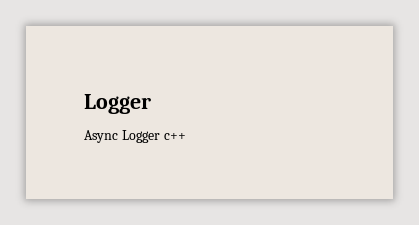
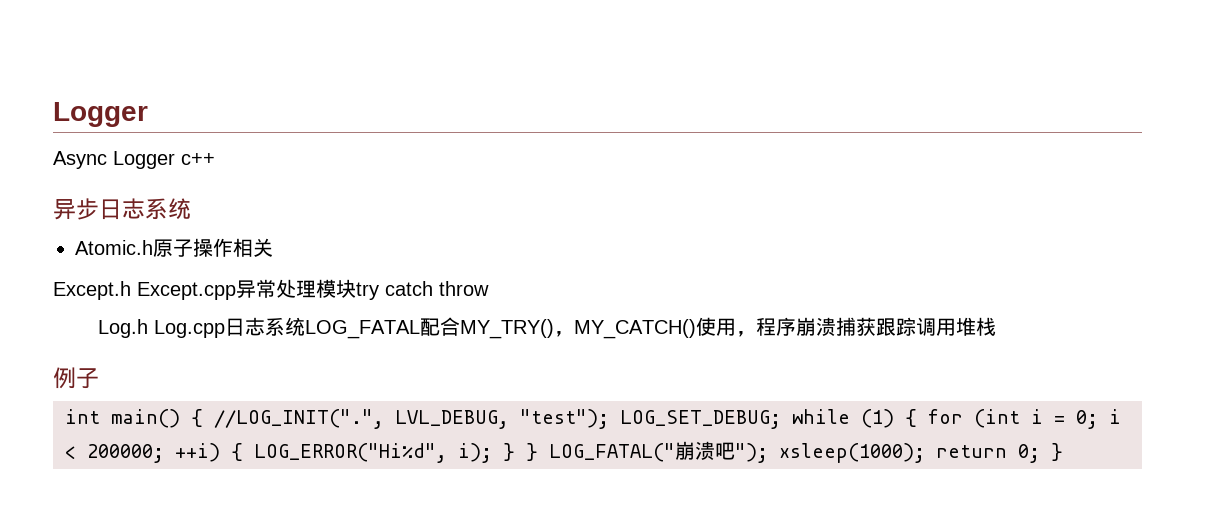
+ 异步日志系统
+ Atomic.h原子操作相关
+ Except.h Except.cpp异常处理模块try catch throw
+ Log.h Log.cpp日志系统LOG_FATAL配合MY_TRY()，MY_CATCH()使用，程序崩溃捕获跟踪调用堆栈
+ 例子
+ int main() { //LOG_INIT(".", LVL_DEBUG, "test"); LOG_SET_DEBUG; while (1) { for (int i = 0; i < 200000; ++i) { LOG_ERROR("Hi%d", i); } } LOG_FATAL("崩溃吧"); xsleep(1000); return 0; }

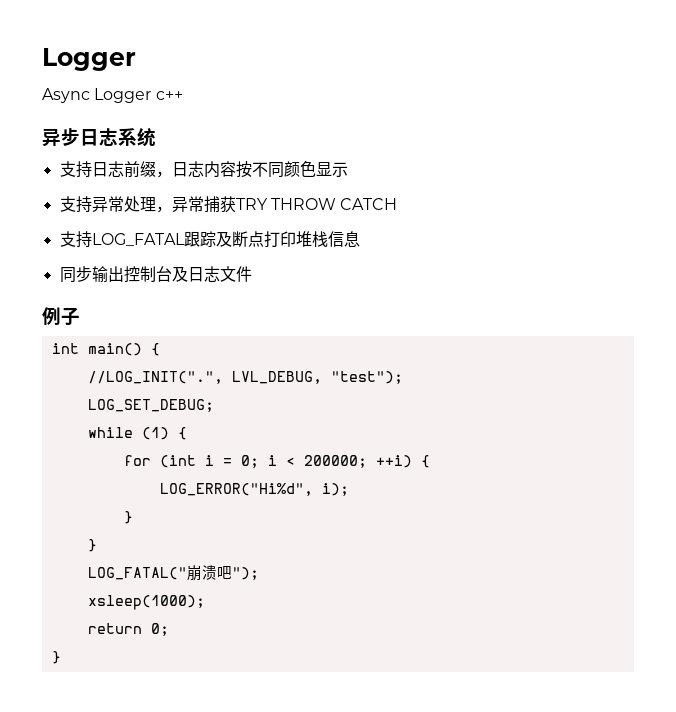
- Atomic.h原子操作相关
- Except.h Except.cpp异常处理模块try catch throw
- Log.h Log.cpp日志系统LOG_FATAL配合MY_TRY()，MY_CATCH()使用，程序崩溃捕获跟踪调用堆栈
+ 支持日志前缀，日志内容按不同颜色显示
+ 支持异常处理，异常捕获TRY THROW CATCH
+ 支持LOG_FATAL跟踪及断点打印堆栈信息
+ 同步输出控制台及日志文件
- int main() { //LOG_INIT(".", LVL_DEBUG, "test"); LOG_SET_DEBUG; while (1) { for (int i = 0; i < 200000; ++i) { LOG_ERROR("Hi%d", i); } } LOG_FATAL("崩溃吧"); xsleep(1000); return 0; }
+ int main() {
+ //LOG_INIT(".", LVL_DEBUG, "test");
+ LOG_SET_DEBUG;
+ while (1) {
+ for (int i = 0; i < 200000; ++i) {
+ LOG_ERROR("Hi%d", i);
+ }
+ }
+ LOG_FATAL("崩溃吧");
+ xsleep(1000);
+ return 0;
+ }

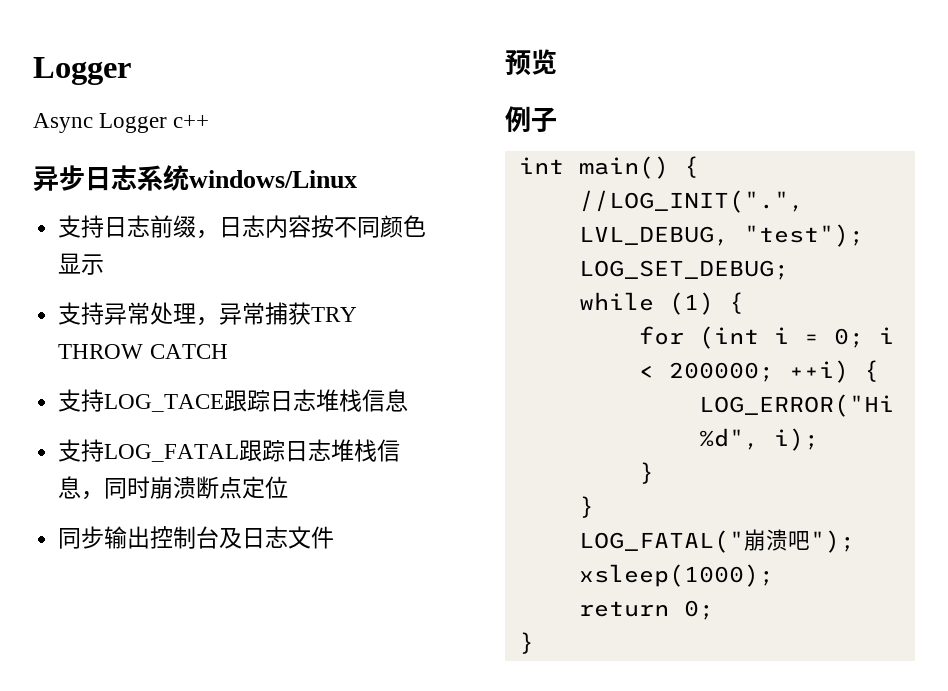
- 异步日志系统
+ 异步日志系统windows/Linux
- 支持LOG_FATAL跟踪及断点打印堆栈信息
+ 支持LOG_TACE跟踪日志堆栈信息
+ 支持LOG_FATAL跟踪日志堆栈信息，同时崩溃断点定位
+ 预览

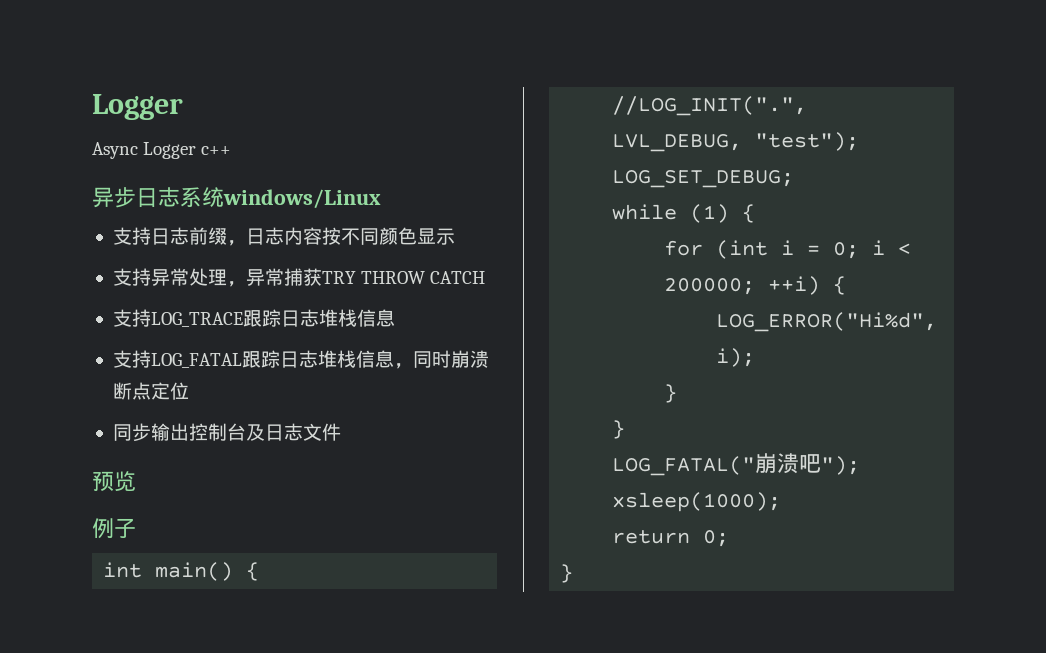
- 支持LOG_TACE跟踪日志堆栈信息
+ 支持LOG_TRACE跟踪日志堆栈信息

